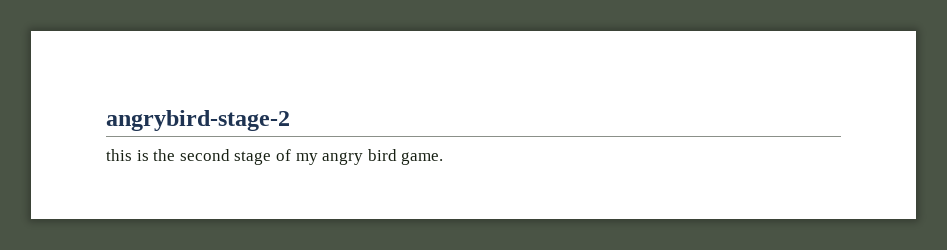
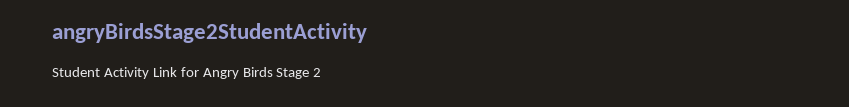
- angrybird-stage-2
- this is the second stage of my angry bird game.
+ angryBirdsStage2StudentActivity
+ Student Activity Link for Angry Birds Stage 2

